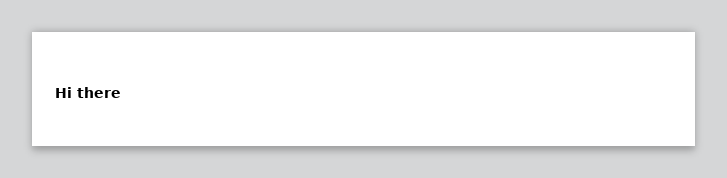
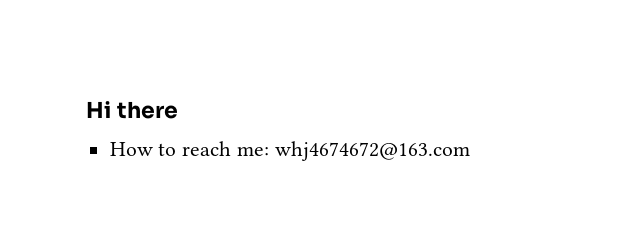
+ How to reach me: whj4674672@163.com

